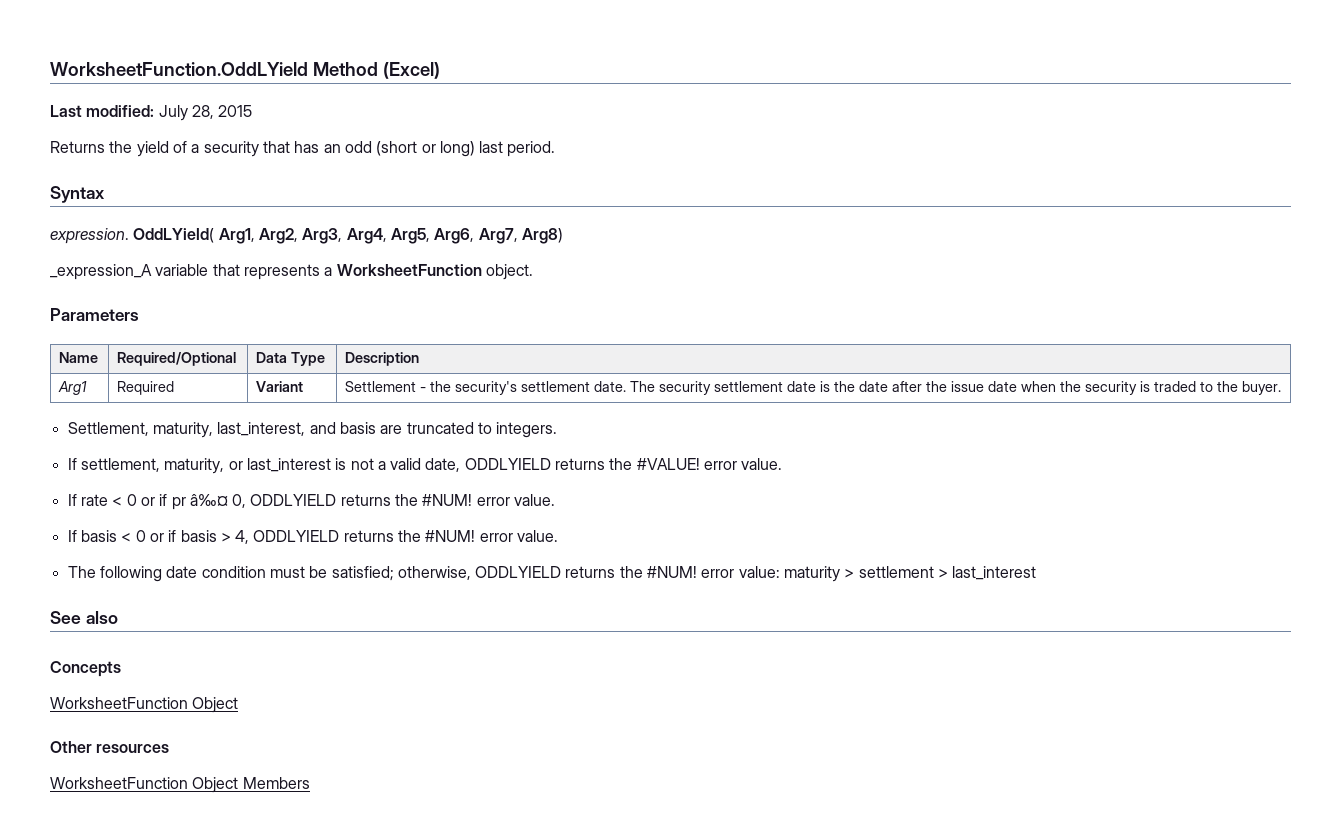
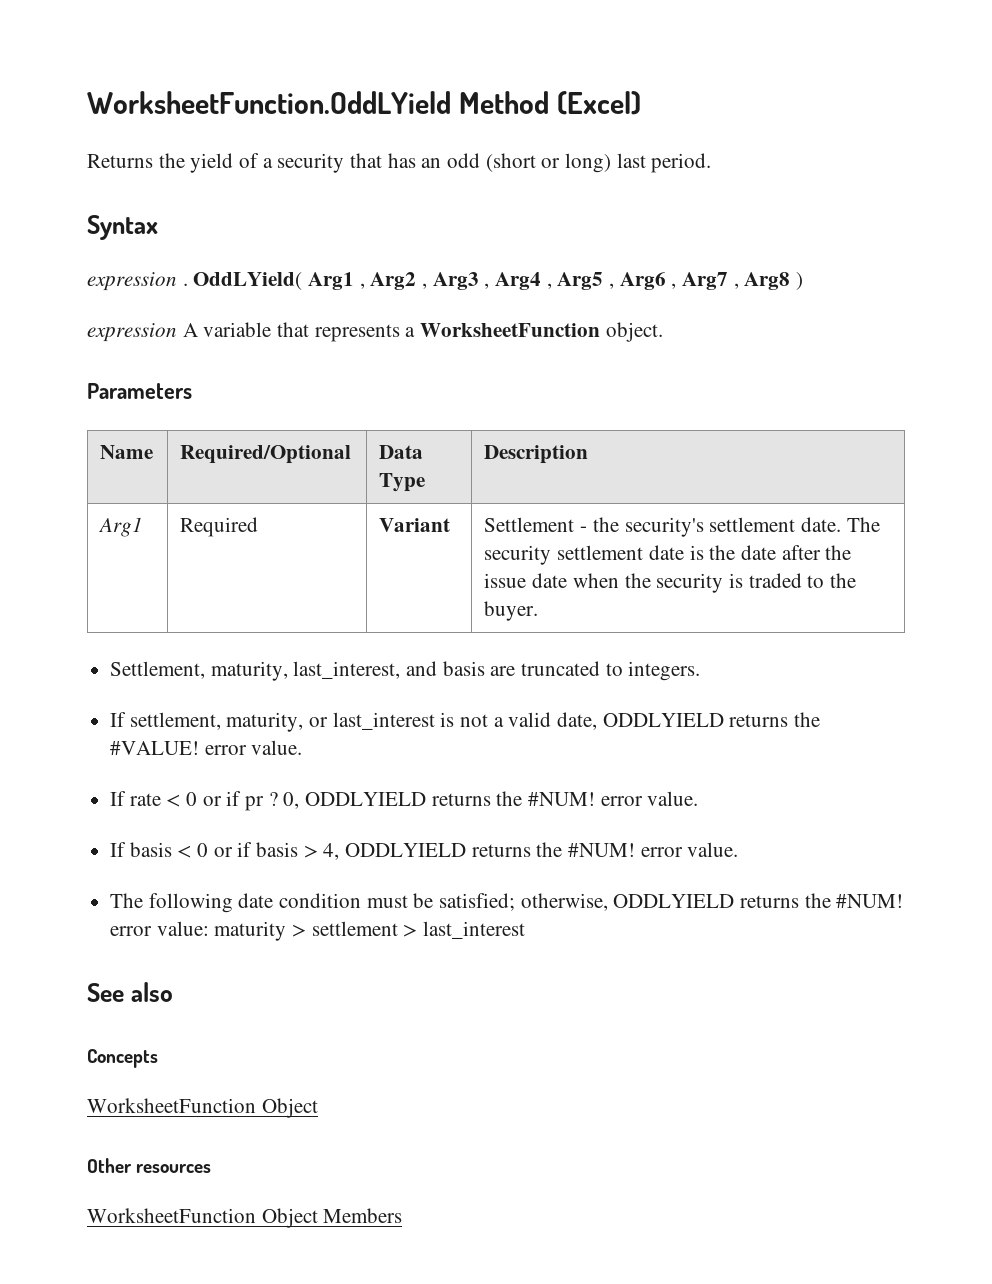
- Last modified: July 28, 2015
- expression. OddLYield( Arg1, Arg2, Arg3, Arg4, Arg5, Arg6, Arg7, Arg8)
- _expression_A variable that represents a WorksheetFunction object.
+ expression . OddLYield( Arg1 , Arg2 , Arg3 , Arg4 , Arg5 , Arg6 , Arg7 , Arg8 )
+ expression A variable that represents a WorksheetFunction object.
- If rate < 0 or if pr â‰¤ 0, ODDLYIELD returns the #NUM! error value.
+ If rate < 0 or if pr ? 0, ODDLYIELD returns the #NUM! error value.

